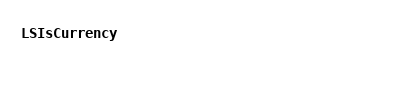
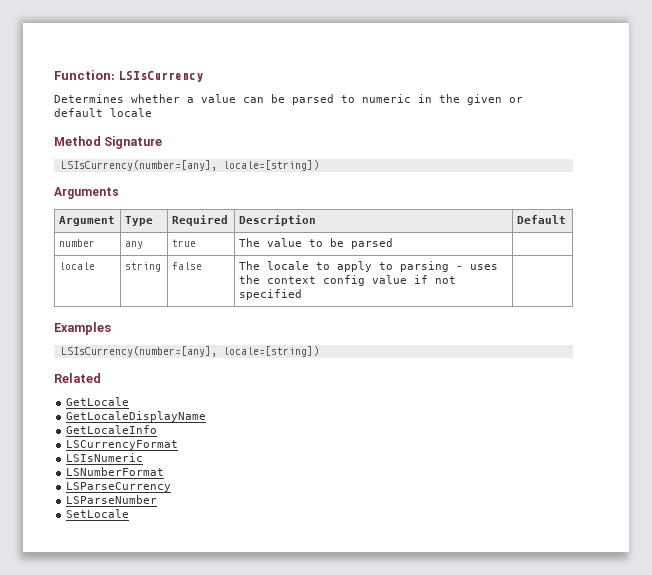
- LSIsCurrency
+ Function: LSIsCurrency
+ Determines whether a value can be parsed to numeric in the given or default locale
+ Method Signature
+ LSIsCurrency(number=[any], locale=[string])
+ Arguments
+ Argument | Type | Required | Description | Default
+ number | any | true | The value to be parsed |
+ locale | string | false | The locale to apply to parsing - uses the context config value if not specified |
+ Examples
+ LSIsCurrency(number=[any], locale=[string])
+ Related
+ GetLocale
+ GetLocaleDisplayName
+ GetLocaleInfo
+ LSCurrencyFormat
+ LSIsNumeric
+ LSNumberFormat
+ LSParseCurrency
+ LSParseNumber
+ SetLocale

